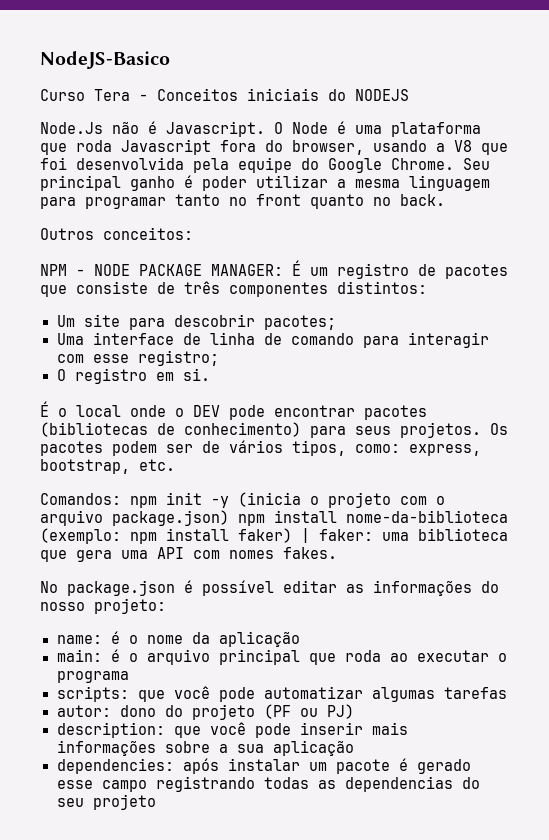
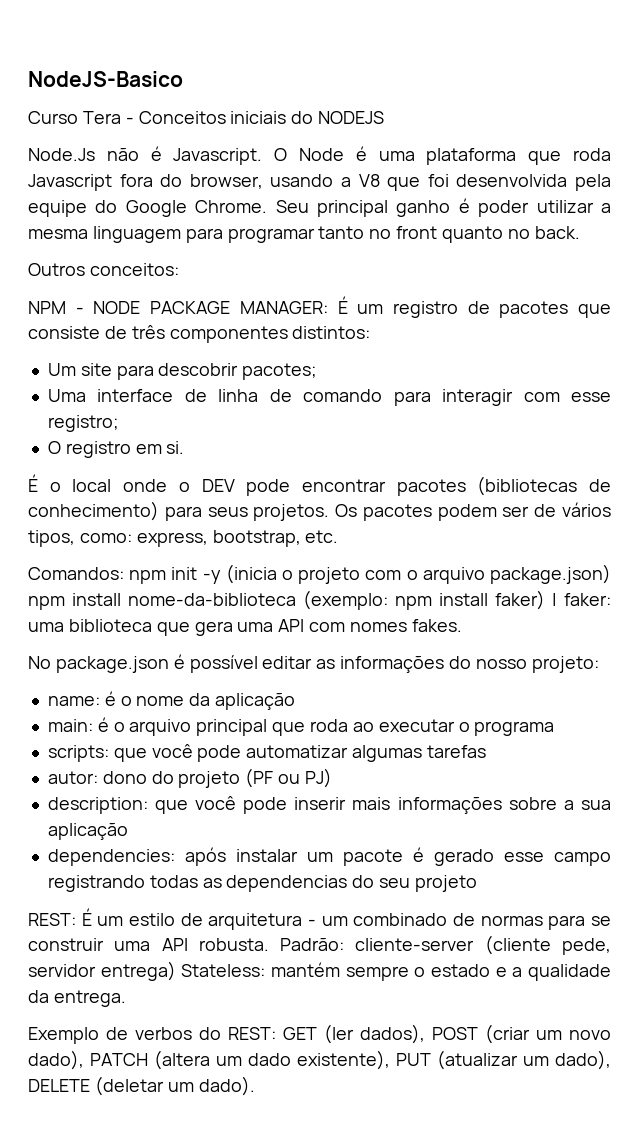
+ REST: É um estilo de arquitetura - um combinado de normas para se construir uma API robusta. Padrão: cliente-server (cliente pede, servidor entrega) Stateless: mantém sempre o estado e a qualidade da entrega.
+ Exemplo de verbos do REST: GET (ler dados), POST (criar um novo dado), PATCH (altera um dado existente), PUT (atualizar um dado), DELETE (deletar um dado).

